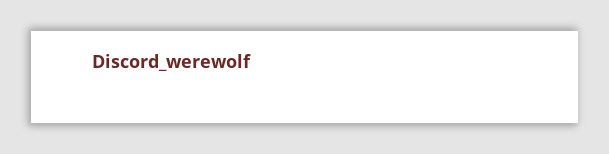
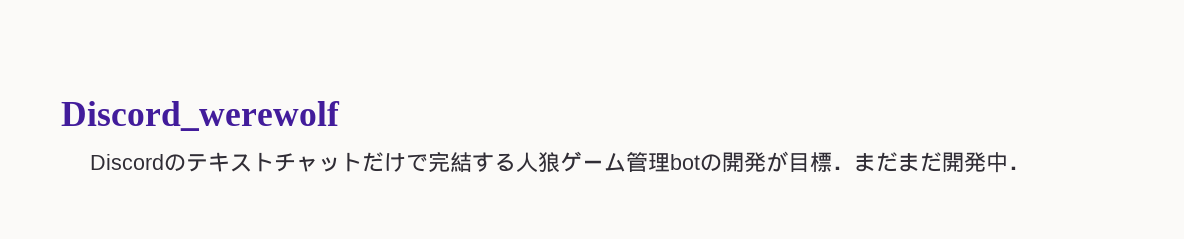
+ Discordのテキストチャットだけで完結する人狼ゲーム管理botの開発が目標．まだまだ開発中．

